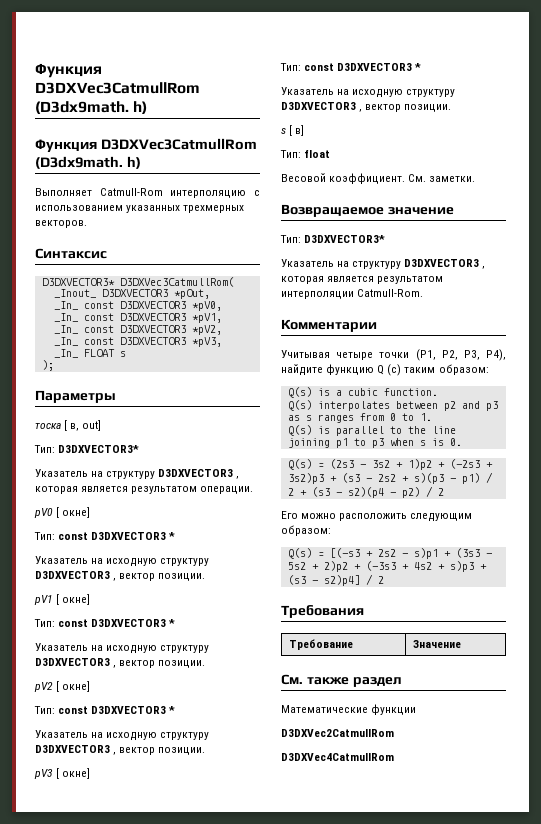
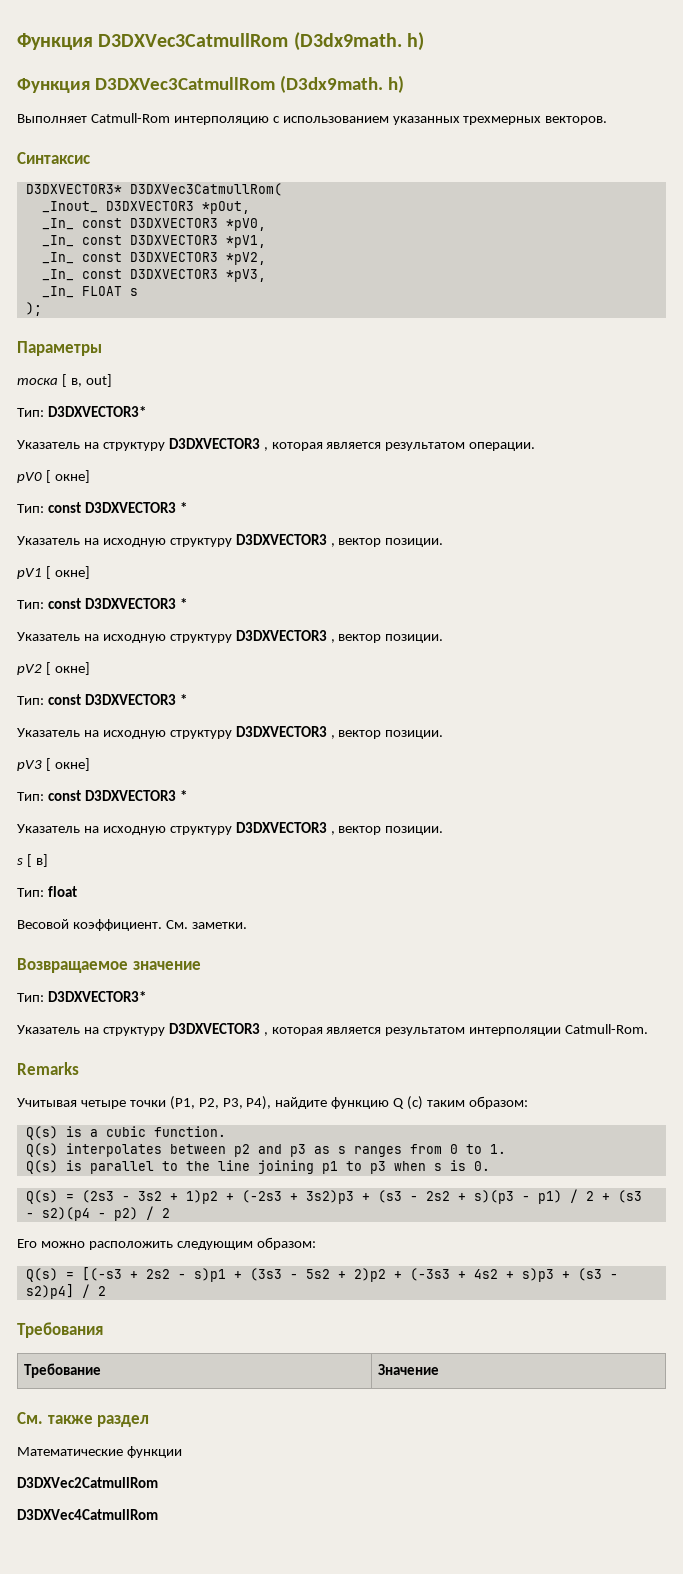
- Комментарии
+ Remarks

